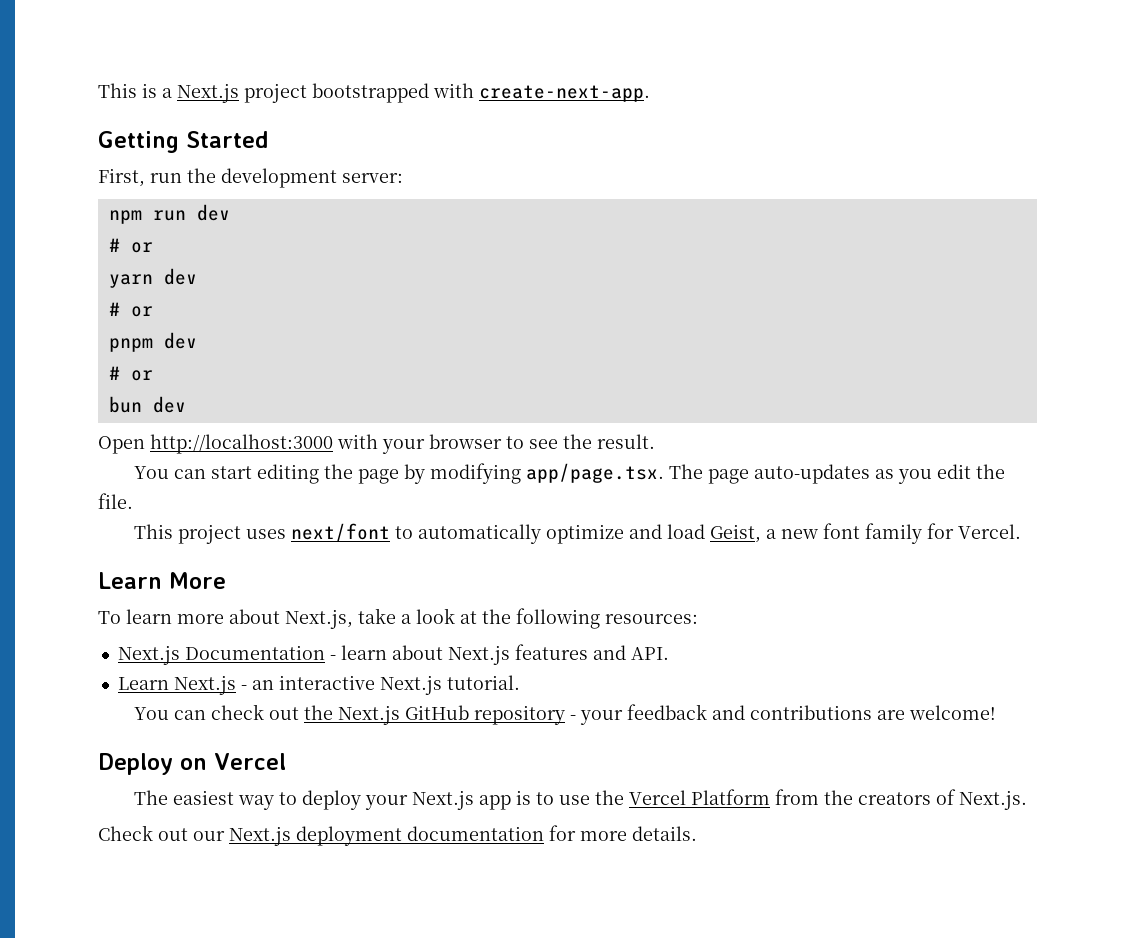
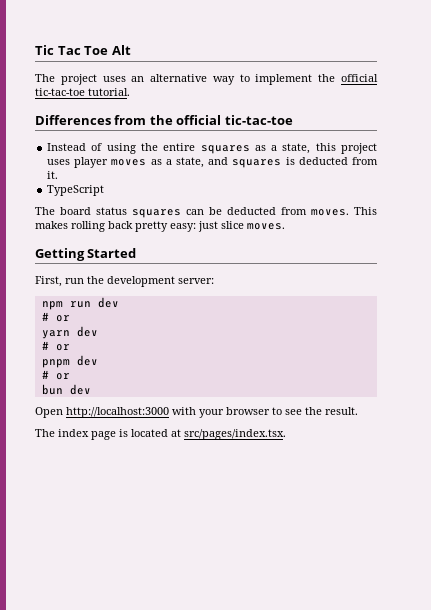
- This is a Next.js project bootstrapped with create-next-app.
+ Tic Tac Toe Alt
+ The project uses an alternative way to implement the official tic-tac-toe tutorial.
+ Differences from the official tic-tac-toe
+ Instead of using the entire squares as a state, this project uses player moves as a state, and squares is deducted from it.
+ TypeScript
+ The board status squares can be deducted from moves. This makes rolling back pretty easy: just slice moves.
- You can start editing the page by modifying app/page.tsx. The page auto-updates as you edit the file.
- This project uses next/font to automatically optimize and load Geist, a new font family for Vercel.
- Learn More
- To learn more about Next.js, take a look at the following resources:
- Next.js Documentation - learn about Next.js features and API.
- Learn Next.js - an interactive Next.js tutorial.
- You can check out the Next.js GitHub repository - your feedback and contributions are welcome!
- Deploy on Vercel
- The easiest way to deploy your Next.js app is to use the Vercel Platform from the creators of Next.js.
- Check out our Next.js deployment documentation for more details.
+ The index page is located at src/pages/index.tsx.

